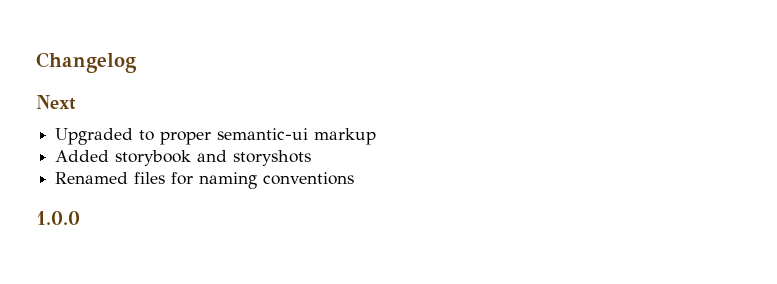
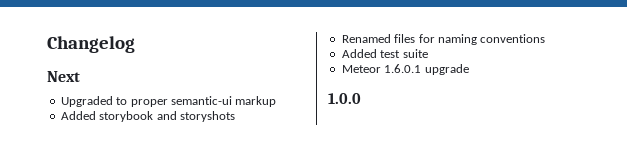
+ Added test suite
+ Meteor 1.6.0.1 upgrade

